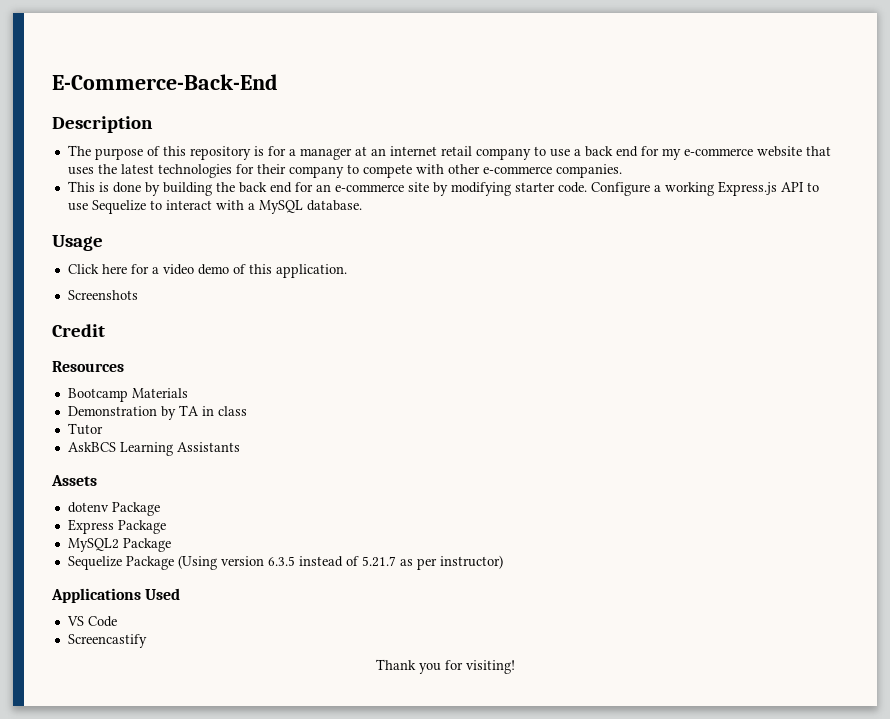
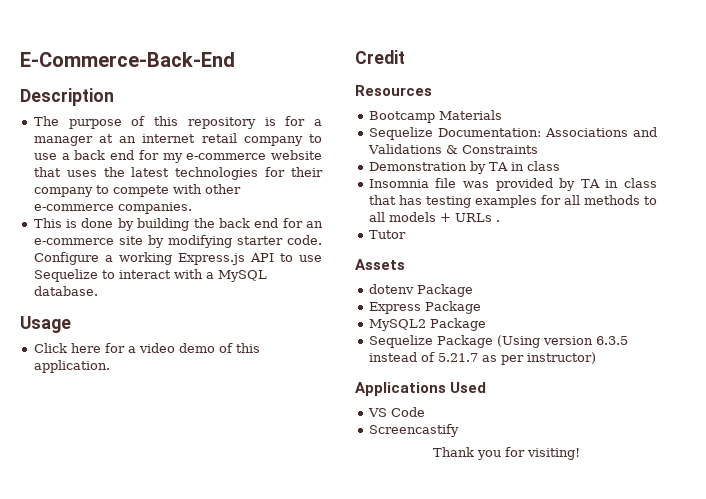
- Screenshots
+ Sequelize Documentation: Associations and Validations & Constraints
+ Insomnia file was provided by TA in class that has testing examples for all methods to all models + URLs .
  Tutor
- AskBCS Learning Assistants

